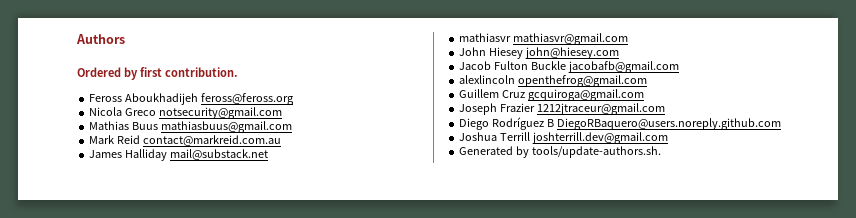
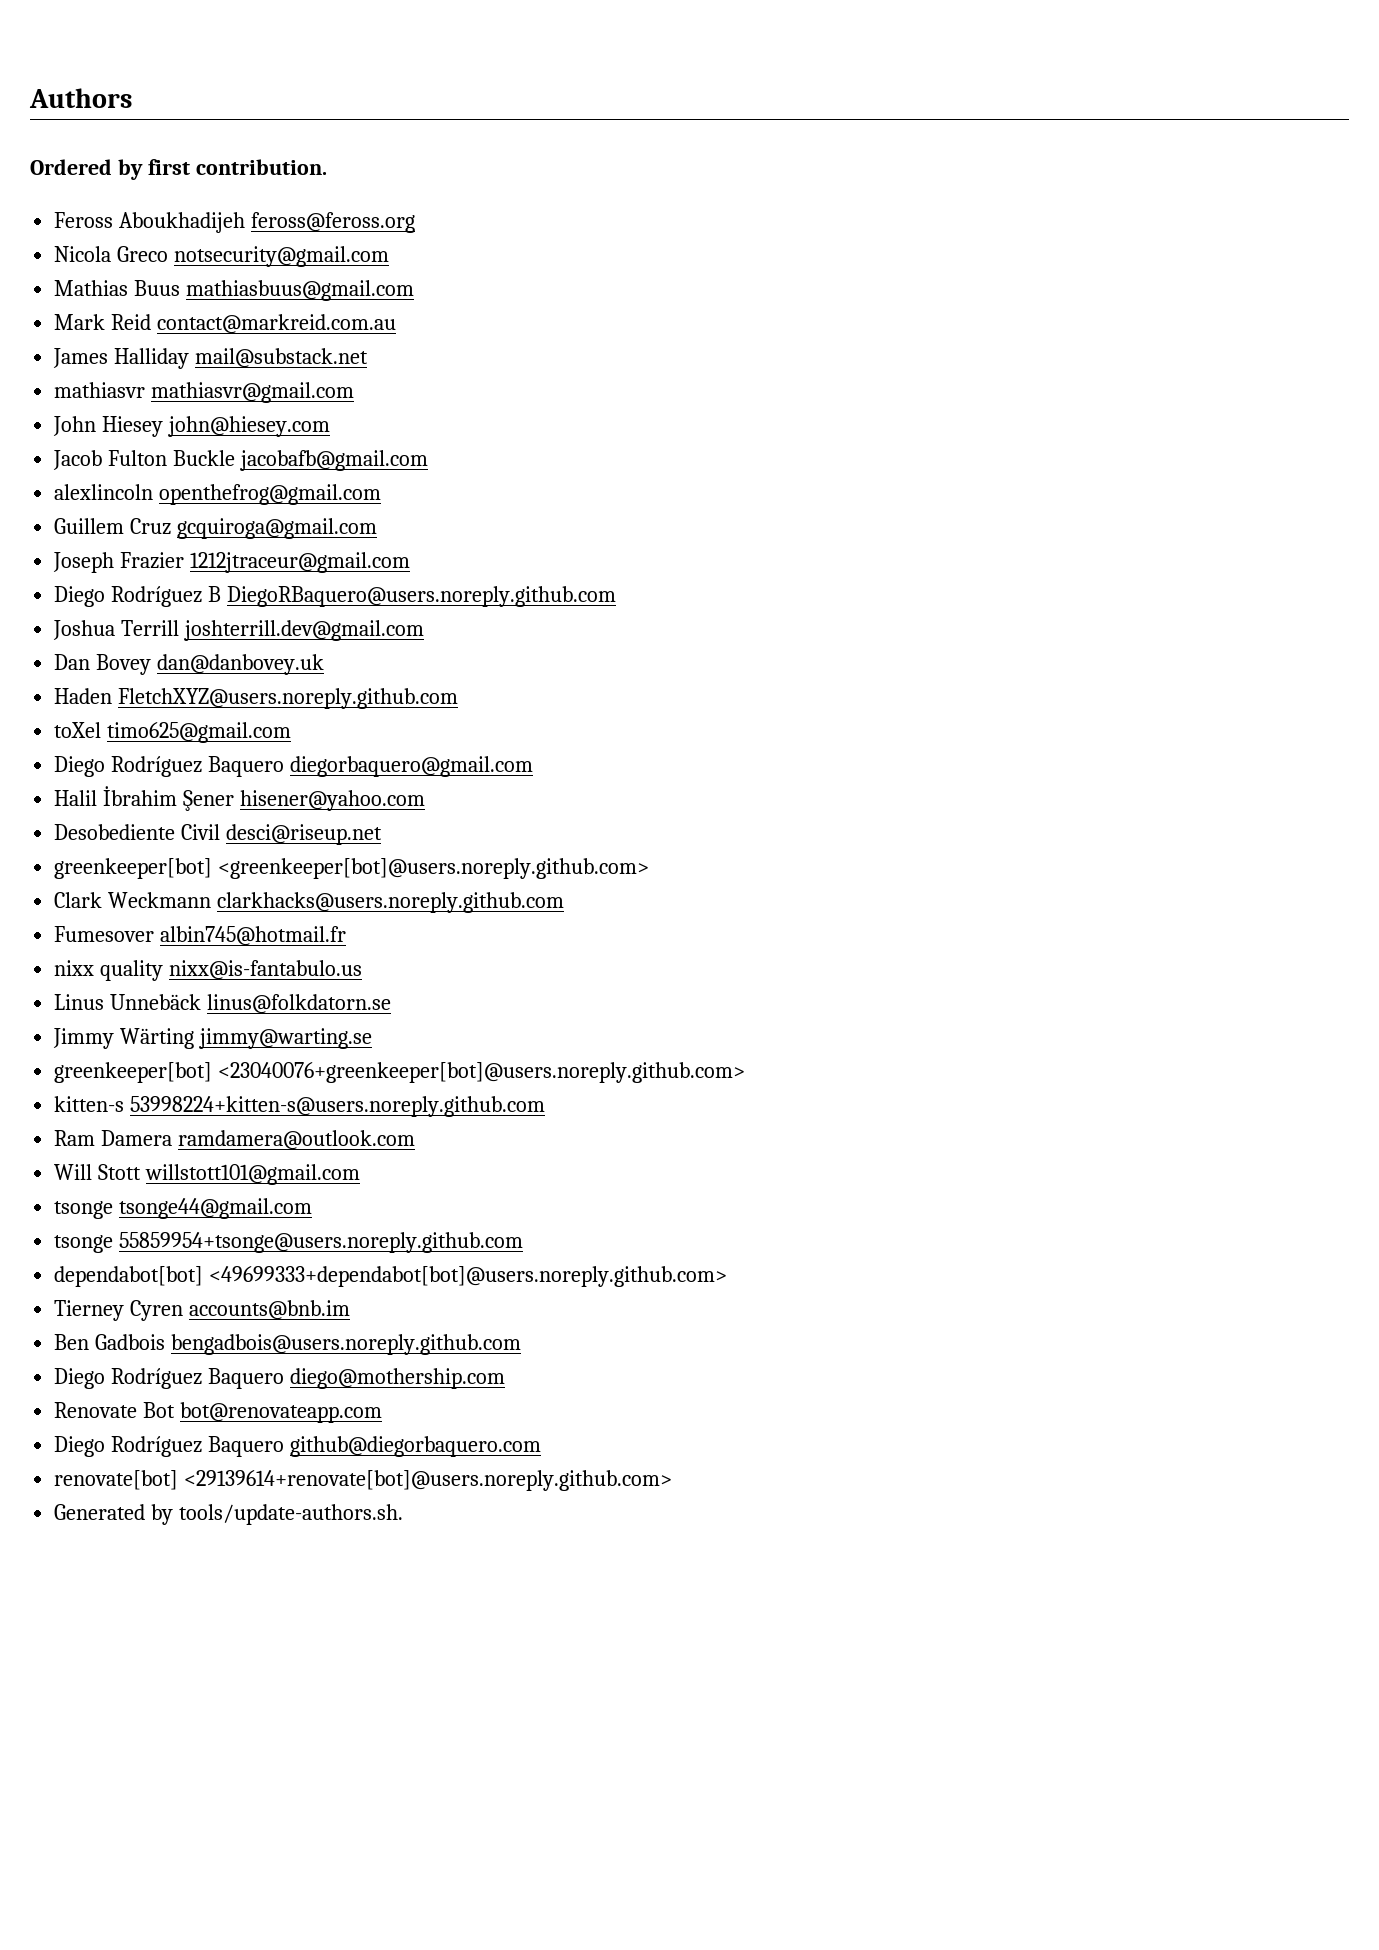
+ Dan Bovey dan@danbovey.uk
+ Haden FletchXYZ@users.noreply.github.com
+ toXel timo625@gmail.com
+ Diego Rodríguez Baquero diegorbaquero@gmail.com
+ Halil İbrahim Şener hisener@yahoo.com
+ Desobediente Civil desci@riseup.net
+ greenkeeper[bot] <greenkeeper[bot]@users.noreply.github.com>
+ Clark Weckmann clarkhacks@users.noreply.github.com
+ Fumesover albin745@hotmail.fr
+ nixx quality nixx@is-fantabulo.us
+ Linus Unnebäck linus@folkdatorn.se
+ Jimmy Wärting jimmy@warting.se
+ greenkeeper[bot] <23040076+greenkeeper[bot]@users.noreply.github.com>
+ kitten-s 53998224+kitten-s@users.noreply.github.com
+ Ram Damera ramdamera@outlook.com
+ Will Stott willstott101@gmail.com
+ tsonge tsonge44@gmail.com
+ tsonge 55859954+tsonge@users.noreply.github.com
+ dependabot[bot] <49699333+dependabot[bot]@users.noreply.github.com>
+ Tierney Cyren accounts@bnb.im
+ Ben Gadbois bengadbois@users.noreply.github.com
+ Diego Rodríguez Baquero diego@mothership.com
+ Renovate Bot bot@renovateapp.com
+ Diego Rodríguez Baquero github@diegorbaquero.com
+ renovate[bot] <29139614+renovate[bot]@users.noreply.github.com>

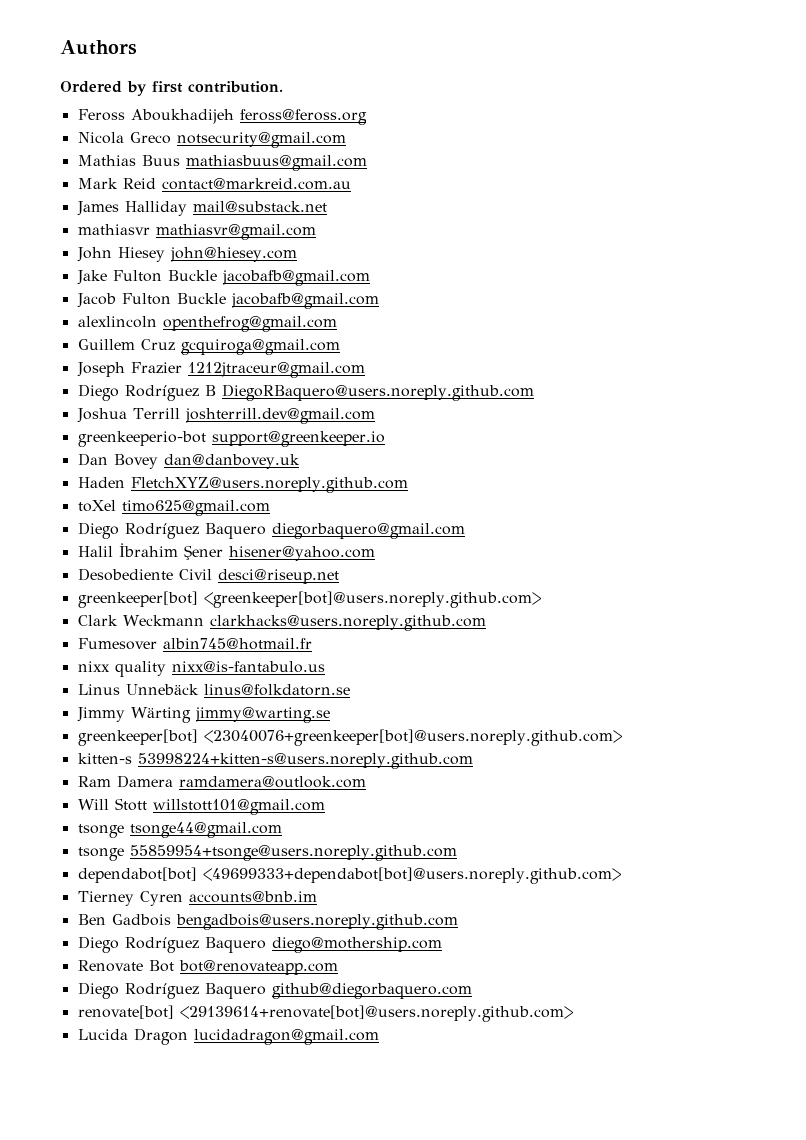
+ Jake Fulton Buckle jacobafb@gmail.com
+ greenkeeperio-bot support@greenkeeper.io
- Generated by tools/update-authors.sh.
+ Lucida Dragon lucidadragon@gmail.com

